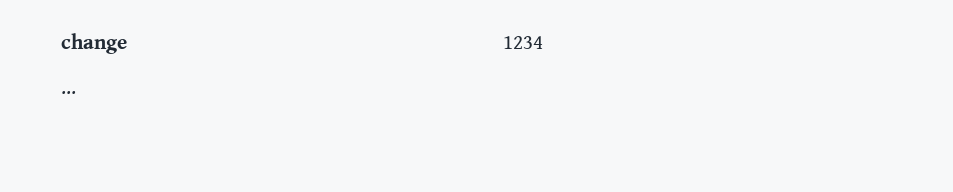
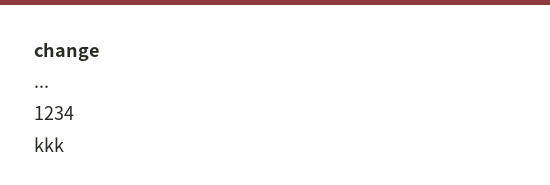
+ kkk

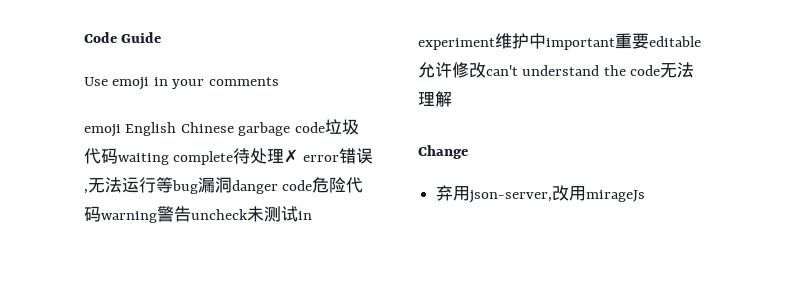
- change
- ...
- 1234
- kkk
+ Code Guide
+ Use emoji in your comments
+ emoji English Chinese garbage code垃圾代码waiting complete待处理✗ error错误,无法运行等bug漏洞danger code危险代码warning警告uncheck未测试in experiment维护中important重要editable允许修改can't understand the code无法理解
+ Change
+ 弃用json-server,改用mirageJs

